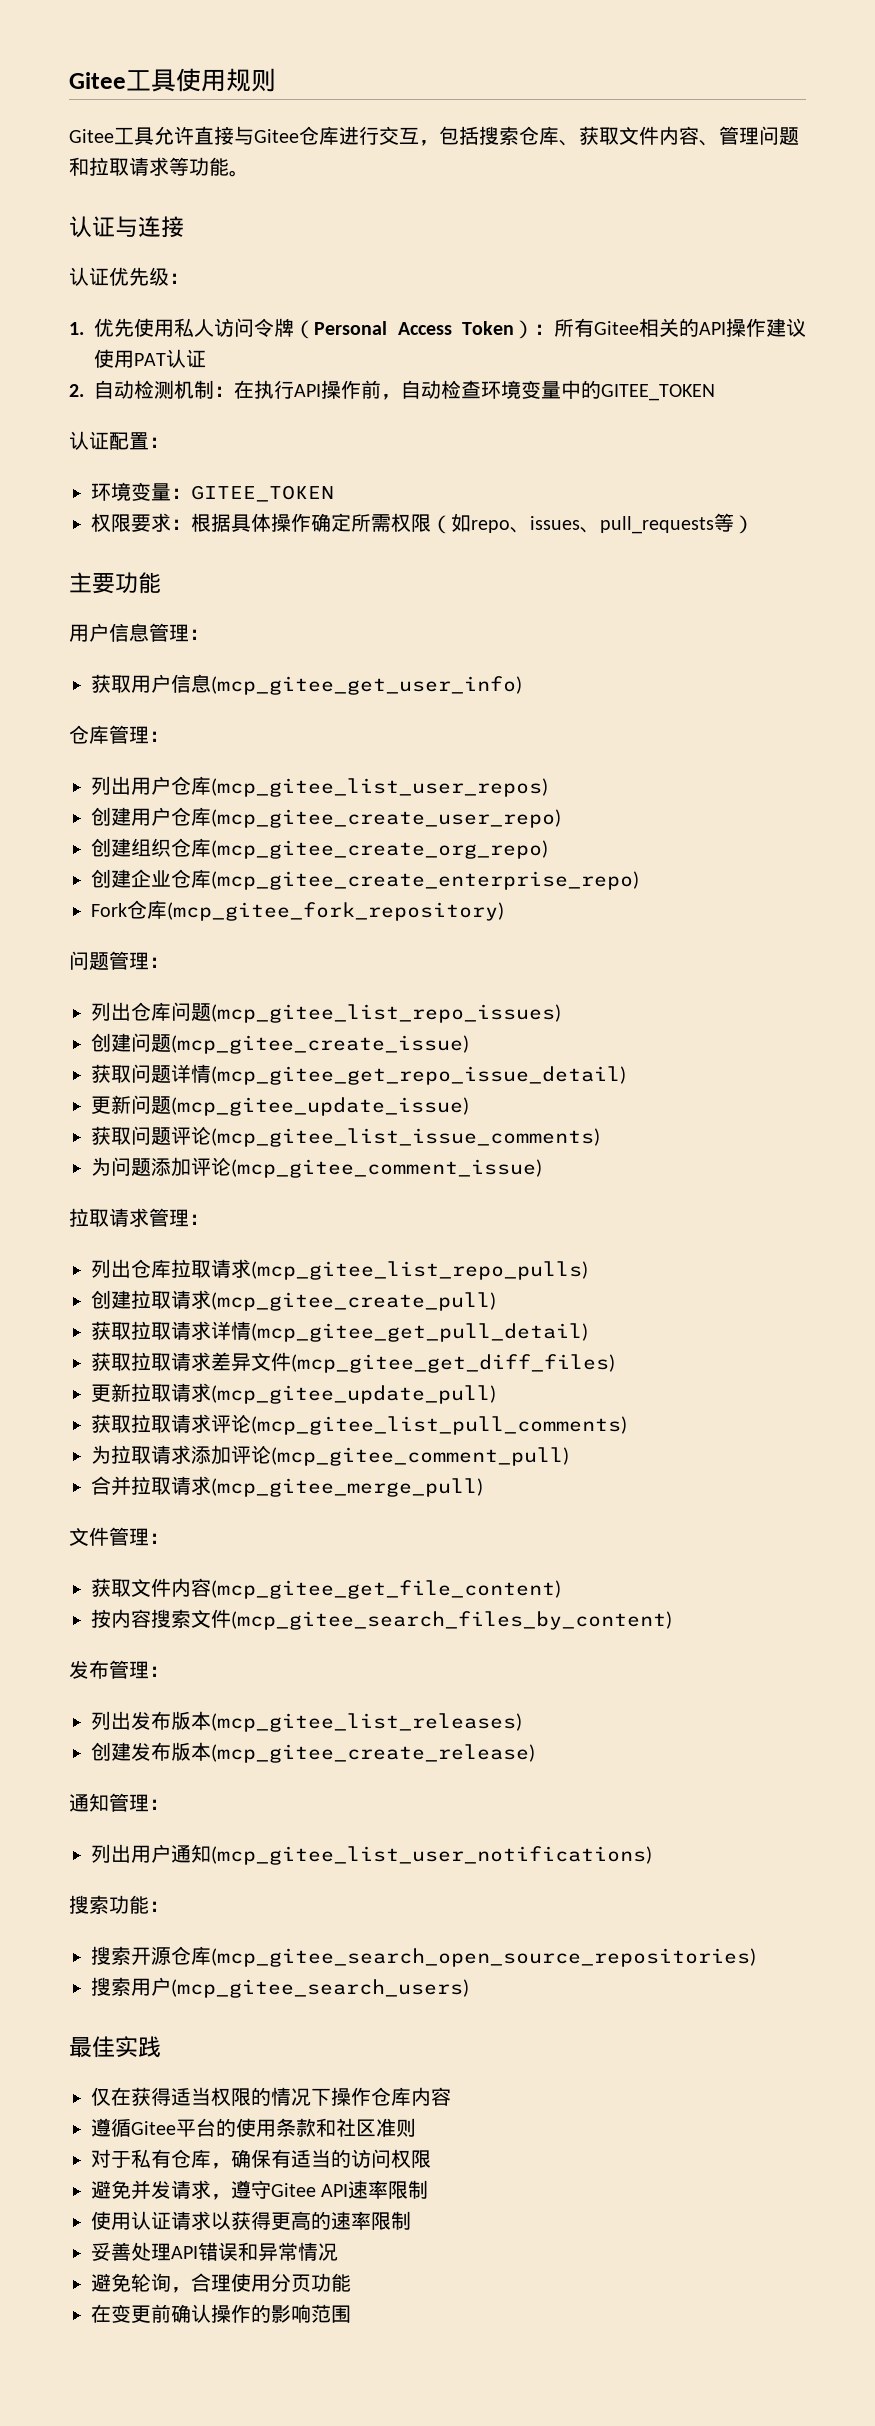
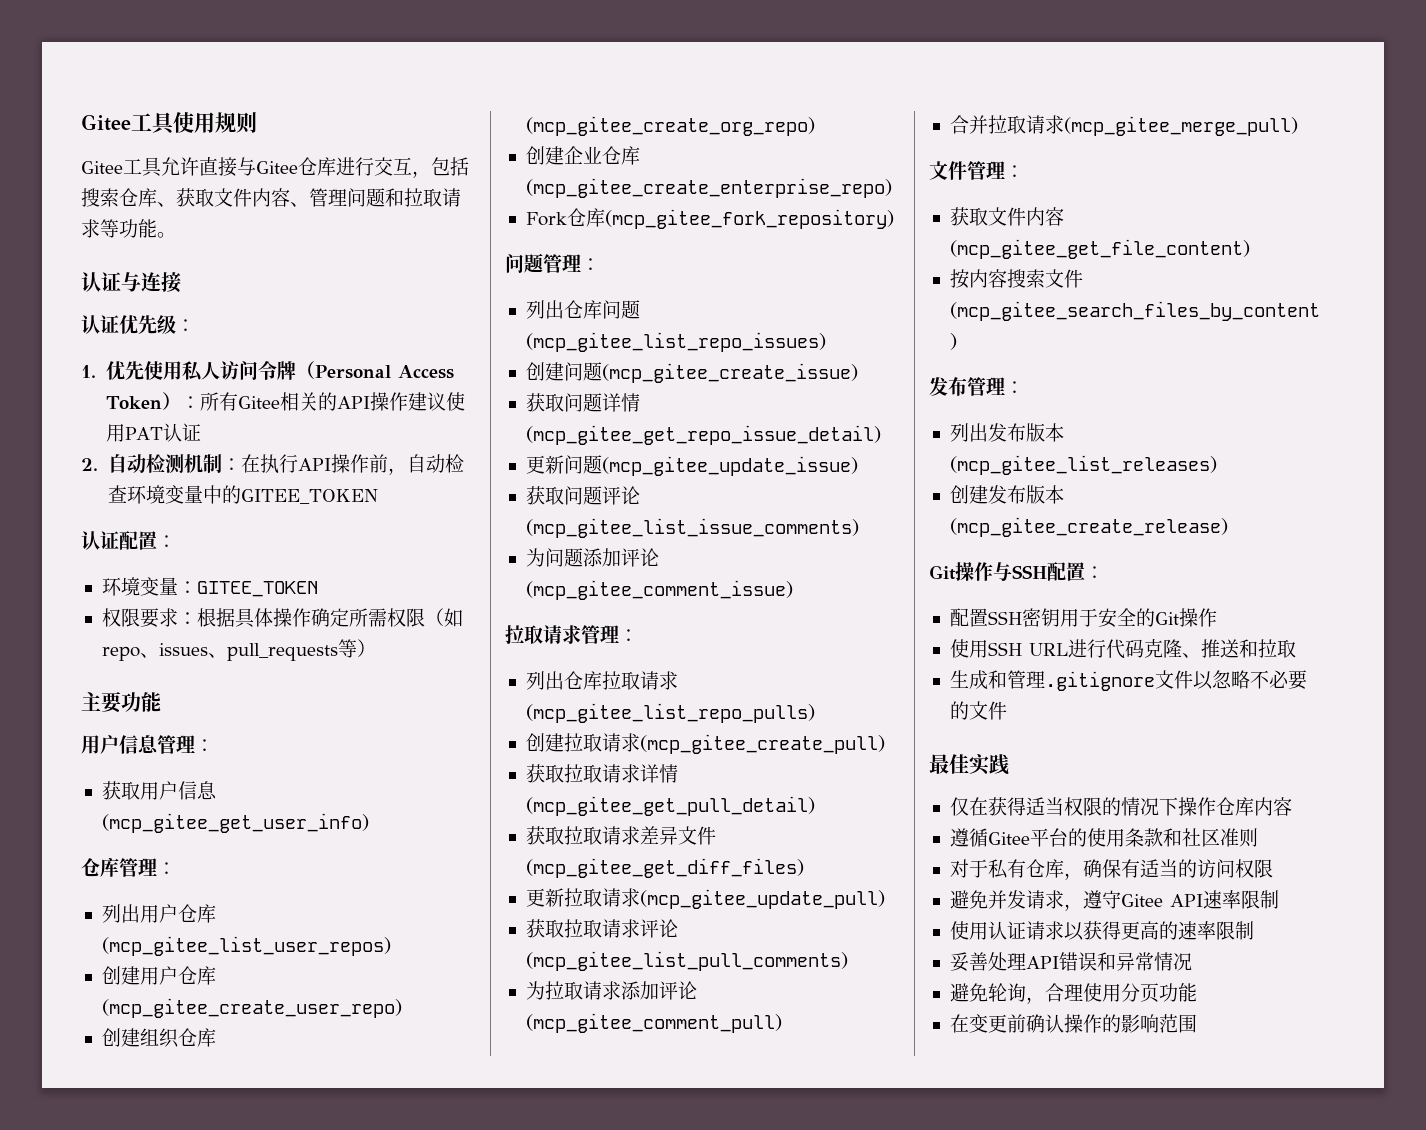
- 通知管理：
- 列出用户通知(mcp_gitee_list_user_notifications)
- 搜索功能：
- 搜索开源仓库(mcp_gitee_search_open_source_repositories)
- 搜索用户(mcp_gitee_search_users)
+ Git操作与SSH配置：
+ 配置SSH密钥用于安全的Git操作
+ 使用SSH URL进行代码克隆、推送和拉取
+ 生成和管理.gitignore文件以忽略不必要的文件

